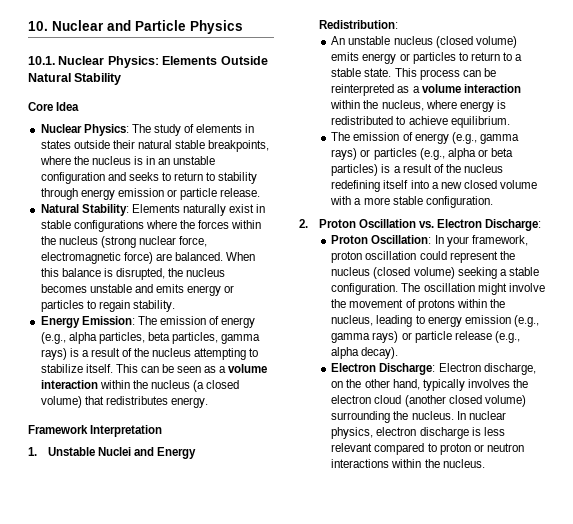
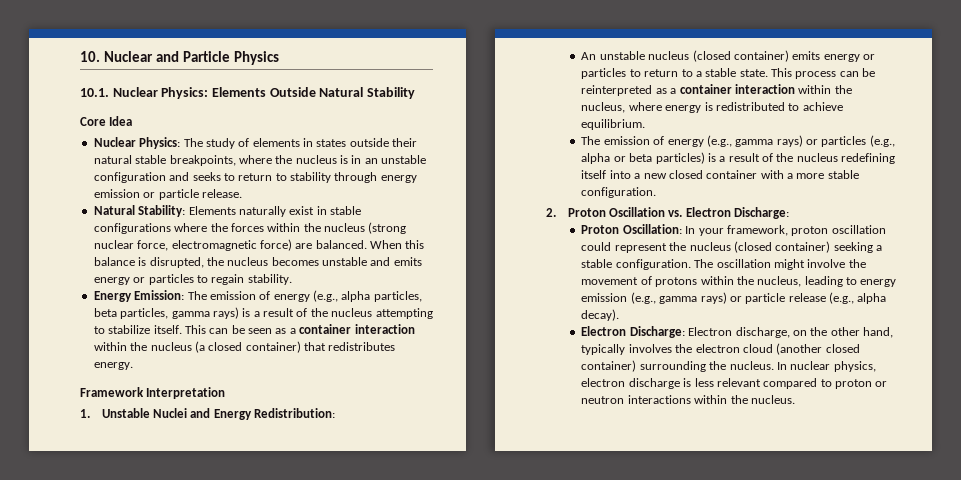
- This can be seen as a volume interaction within the nucleus (a closed volume) that redistributes energy.
+ This can be seen as a container interaction within the nucleus (a closed container) that redistributes energy.
- An unstable nucleus (closed volume) emits energy or particles to return to a stable state.
+ An unstable nucleus (closed container) emits energy or particles to return to a stable state.
- This process can be reinterpreted as a volume interaction within the nucleus, where energy is redistributed to achieve equilibrium.
+ This process can be reinterpreted as a container interaction within the nucleus, where energy is redistributed to achieve equilibrium.
- The emission of energy (e.g., gamma rays) or particles (e.g., alpha or beta particles) is a result of the nucleus redefining itself into a new closed volume with a more stable configuration.
+ The emission of energy (e.g., gamma rays) or particles (e.g., alpha or beta particles) is a result of the nucleus redefining itself into a new closed container with a more stable configuration.
- Proton Oscillation: In your framework, proton oscillation could represent the nucleus (closed volume) seeking a stable configuration.
+ Proton Oscillation: In your framework, proton oscillation could represent the nucleus (closed container) seeking a stable configuration.
- Electron Discharge: Electron discharge, on the other hand, typically involves the electron cloud (another closed volume) surrounding the nucleus.
+ Electron Discharge: Electron discharge, on the other hand, typically involves the electron cloud (another closed container) surrounding the nucleus.

